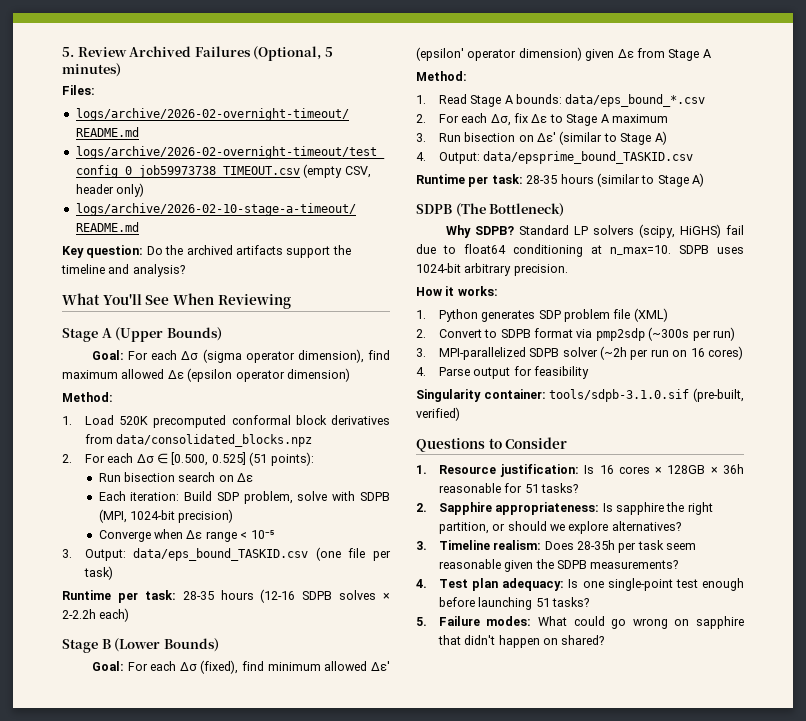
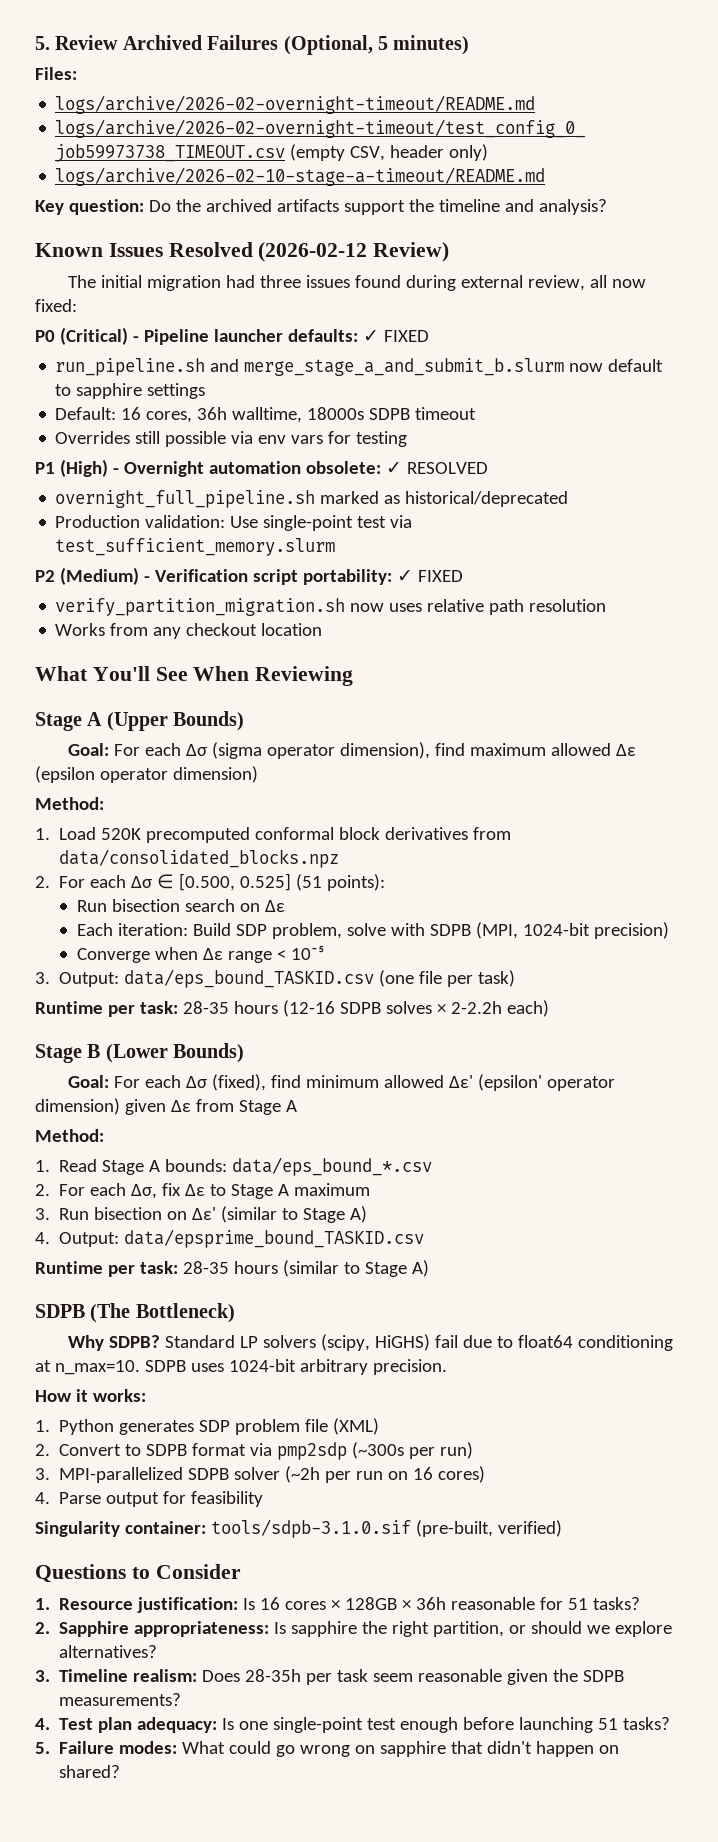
+ Known Issues Resolved (2026-02-12 Review)
+ The initial migration had three issues found during external review, all now fixed:
+ P0 (Critical) - Pipeline launcher defaults: ✓ FIXED
+ run_pipeline.sh and merge_stage_a_and_submit_b.slurm now default to sapphire settings
+ Default: 16 cores, 36h walltime, 18000s SDPB timeout
+ Overrides still possible via env vars for testing
+ P1 (High) - Overnight automation obsolete: ✓ RESOLVED
+ overnight_full_pipeline.sh marked as historical/deprecated
+ Production validation: Use single-point test via test_sufficient_memory.slurm
+ P2 (Medium) - Verification script portability: ✓ FIXED
+ verify_partition_migration.sh now uses relative path resolution
+ Works from any checkout location

